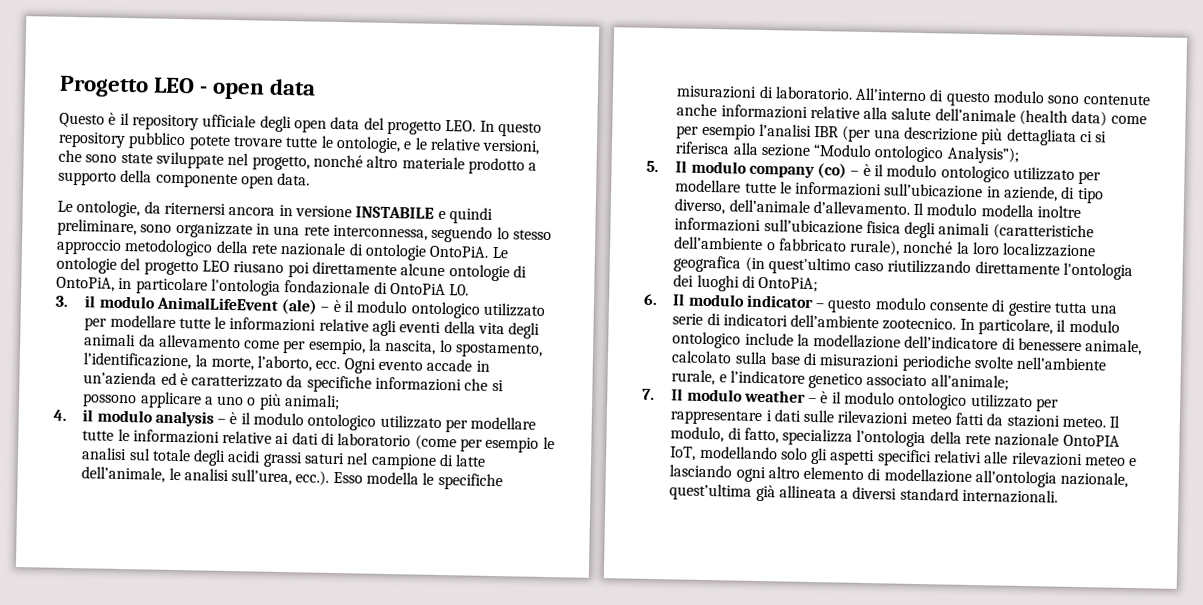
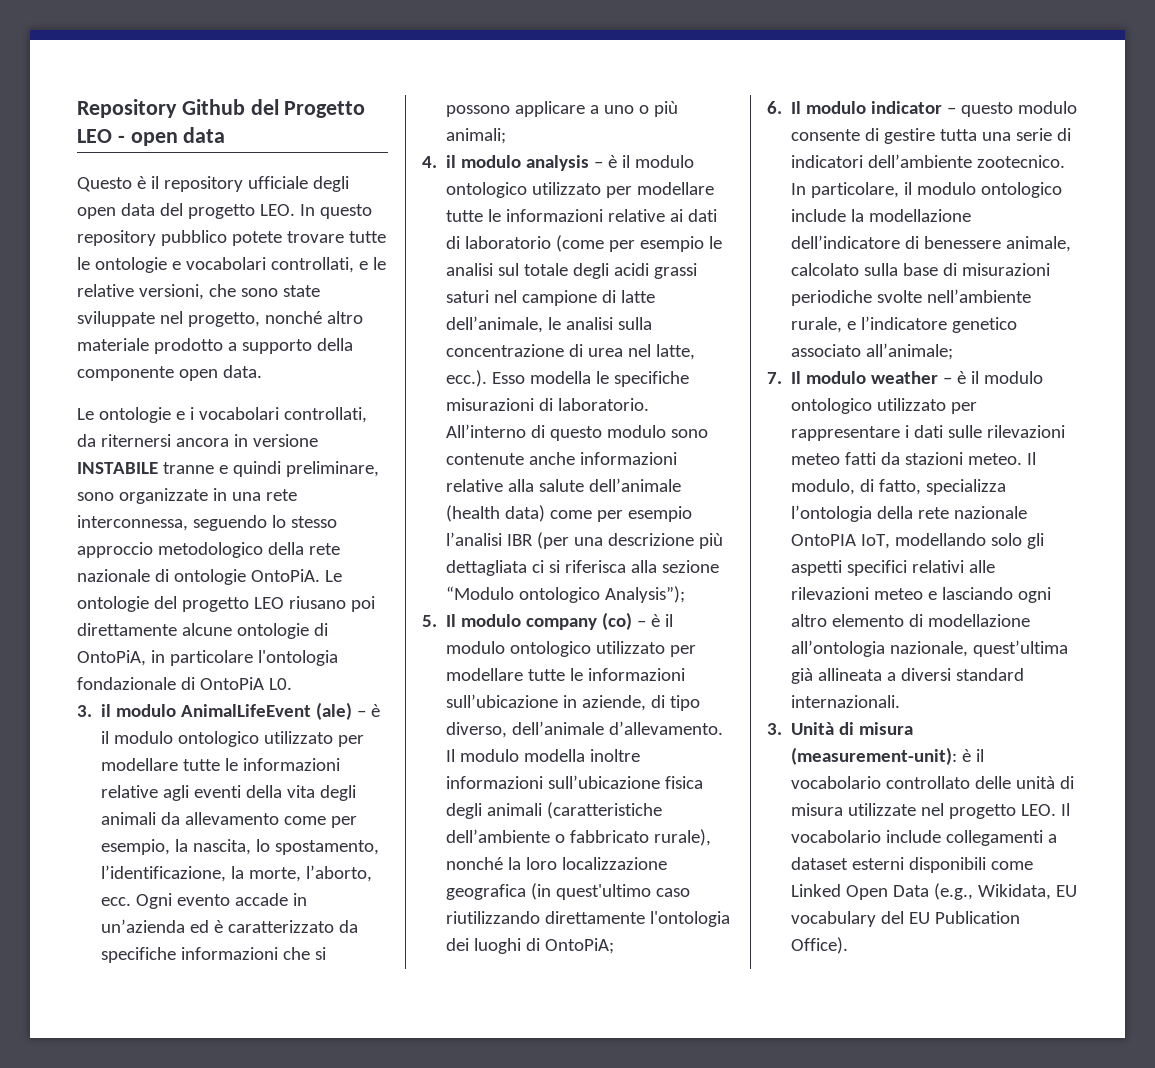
- Progetto LEO - open data
+ Repository Github del Progetto LEO - open data
- Questo è il repository ufficiale degli open data del progetto LEO. In questo repository pubblico potete trovare tutte le ontologie, e le relative versioni, che sono state sviluppate nel progetto, nonché altro materiale prodotto a supporto della componente open data.
+ Questo è il repository ufficiale degli open data del progetto LEO. In questo repository pubblico potete trovare tutte le ontologie e vocabolari controllati, e le relative versioni, che sono state sviluppate nel progetto, nonché altro materiale prodotto a supporto della componente open data.
- Le ontologie, da riternersi ancora in versione INSTABILE e quindi preliminare, sono organizzate in una rete interconnessa, seguendo lo stesso approccio metodologico della rete nazionale di ontologie OntoPiA.
+ Le ontologie e i vocabolari controllati, da riternersi ancora in versione INSTABILE tranne e quindi preliminare, sono organizzate in una rete interconnessa, seguendo lo stesso approccio metodologico della rete nazionale di ontologie OntoPiA.
- 4. il modulo analysis – è il modulo ontologico utilizzato per modellare tutte le informazioni relative ai dati di laboratorio (come per esempio le analisi sul totale degli acidi grassi saturi nel campione di latte dell’animale, le analisi sull’urea, ecc.). Esso modella le specifiche misurazioni di laboratorio.
+ 4. il modulo analysis – è il modulo ontologico utilizzato per modellare tutte le informazioni relative ai dati di laboratorio (come per esempio le analisi sul totale degli acidi grassi saturi nel campione di latte dell’animale, le analisi sulla concentrazione di urea nel latte, ecc.). Esso modella le specifiche misurazioni di laboratorio.
+ 3. Unità di misura (measurement-unit): è il vocabolario controllato delle unità di misura utilizzate nel progetto LEO. Il vocabolario include collegamenti a dataset esterni disponibili come Linked Open Data (e.g., Wikidata, EU vocabulary del EU Publication Office).

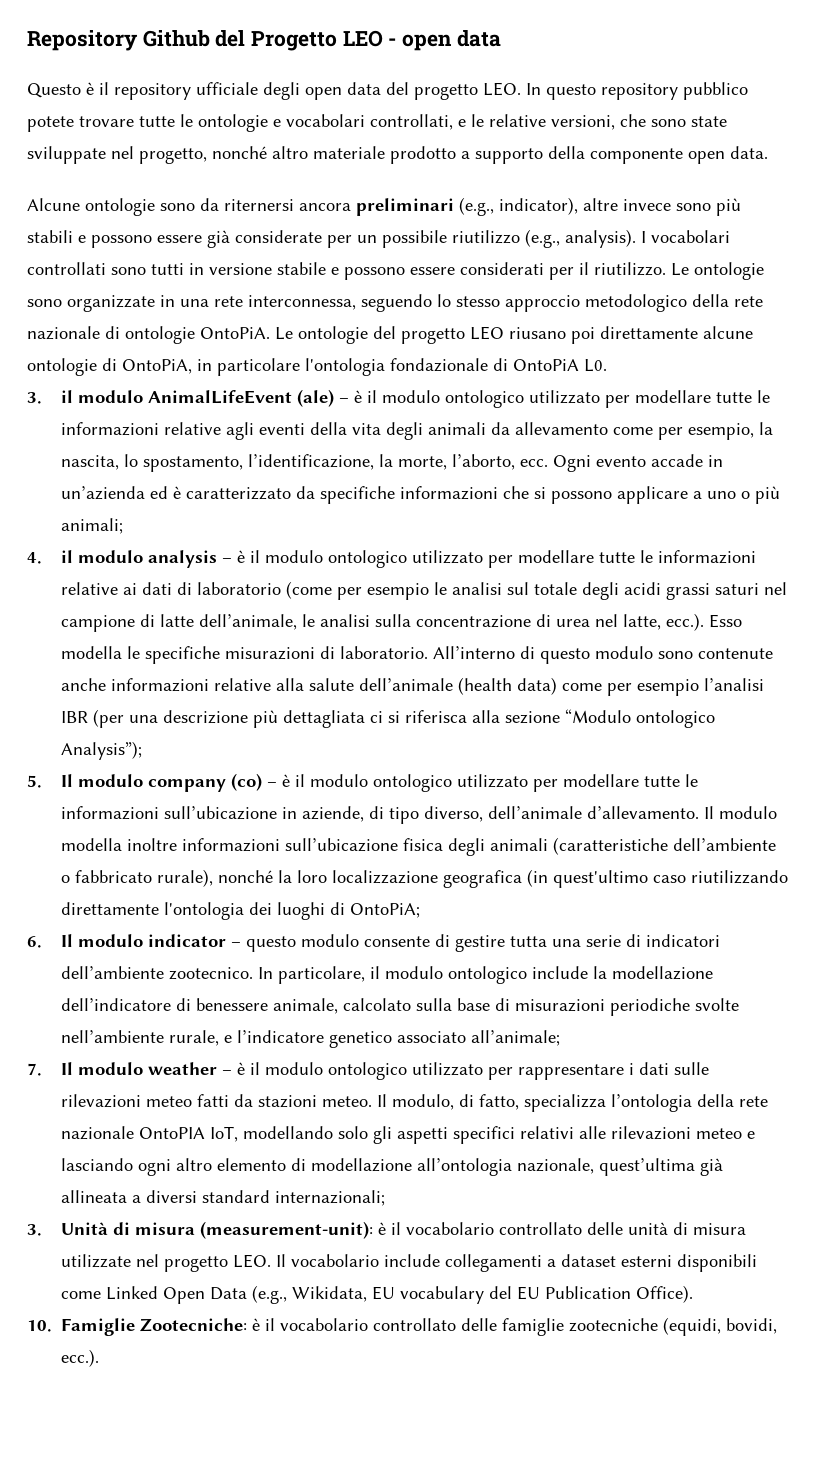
- Le ontologie e i vocabolari controllati, da riternersi ancora in versione INSTABILE tranne e quindi preliminare, sono organizzate in una rete interconnessa, seguendo lo stesso approccio metodologico della rete nazionale di ontologie OntoPiA.
+ Alcune ontologie sono da riternersi ancora preliminari (e.g., indicator), altre invece sono più stabili e possono essere già considerate per un possibile riutilizzo (e.g., analysis). I vocabolari controllati sono tutti in versione stabile e possono essere considerati per il riutilizzo. Le ontologie sono organizzate in una rete interconnessa, seguendo lo stesso approccio metodologico della rete nazionale di ontologie OntoPiA.
- Il modulo, di fatto, specializza l’ontologia della rete nazionale OntoPIA IoT, modellando solo gli aspetti specifici relativi alle rilevazioni meteo e lasciando ogni altro elemento di modellazione all’ontologia nazionale, quest’ultima già allineata a diversi standard internazionali.
+ Il modulo, di fatto, specializza l’ontologia della rete nazionale OntoPIA IoT, modellando solo gli aspetti specifici relativi alle rilevazioni meteo e lasciando ogni altro elemento di modellazione all’ontologia nazionale, quest’ultima già allineata a diversi standard internazionali;
+ 10. Famiglie Zootecniche: è il vocabolario controllato delle famiglie zootecniche (equidi, bovidi, ecc.).

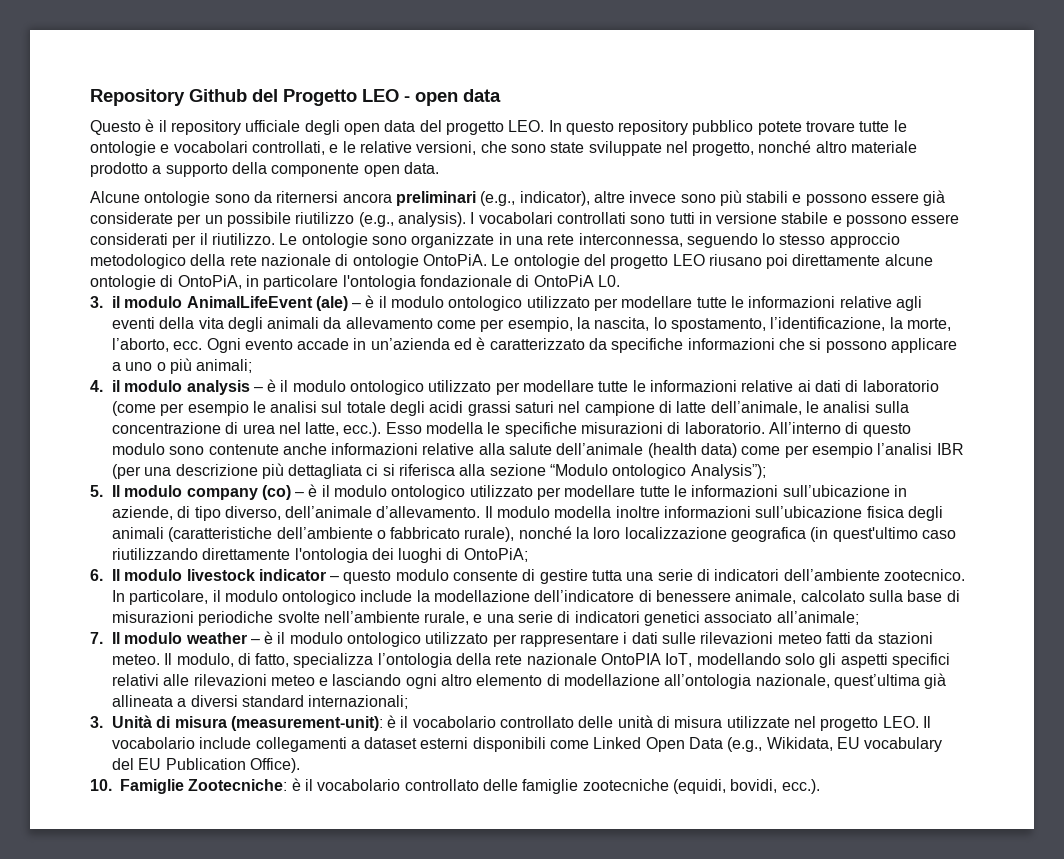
- 6. Il modulo indicator – questo modulo consente di gestire tutta una serie di indicatori dell’ambiente zootecnico.
+ 6. Il modulo livestock indicator – questo modulo consente di gestire tutta una serie di indicatori dell’ambiente zootecnico.
- In particolare, il modulo ontologico include la modellazione dell’indicatore di benessere animale, calcolato sulla base di misurazioni periodiche svolte nell’ambiente rurale, e l’indicatore genetico associato all’animale;
+ In particolare, il modulo ontologico include la modellazione dell’indicatore di benessere animale, calcolato sulla base di misurazioni periodiche svolte nell’ambiente rurale, e una serie di indicatori genetici associato all’animale;

